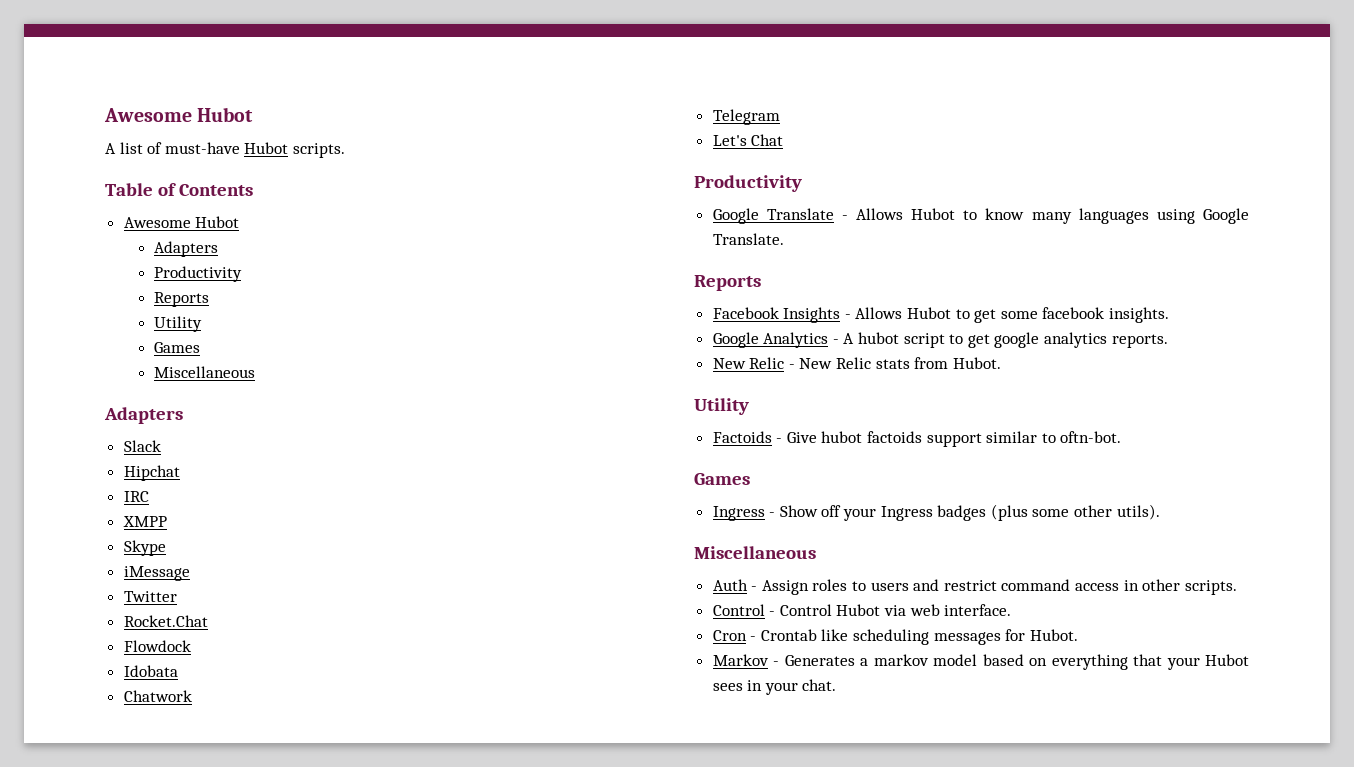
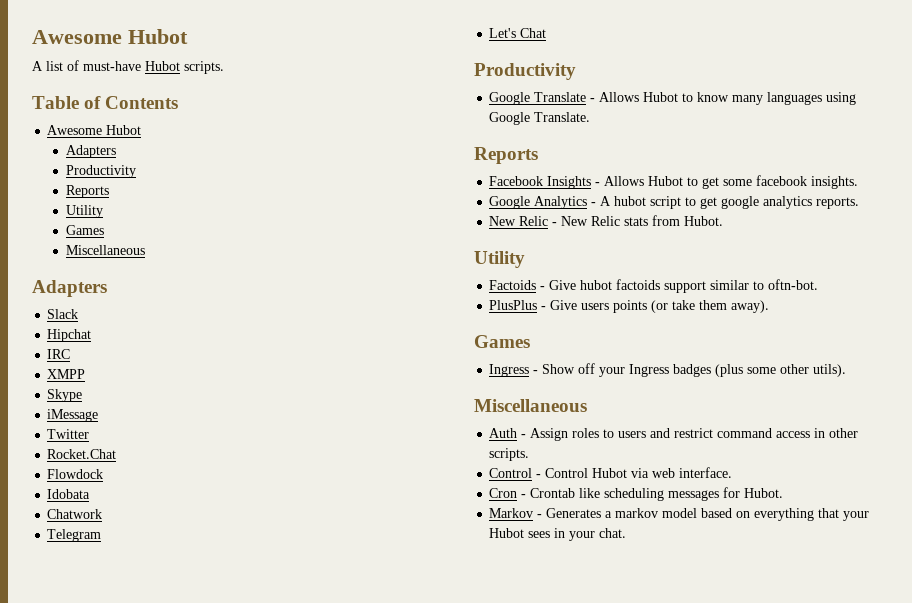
+ PlusPlus - Give users points (or take them away).

